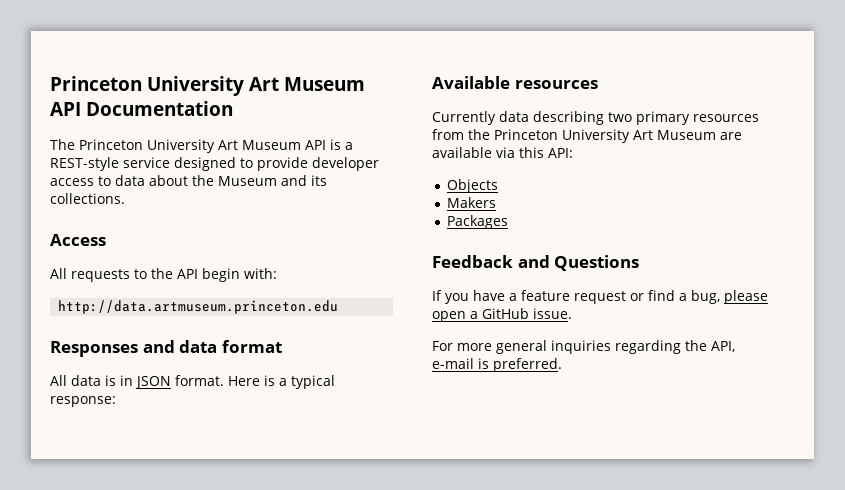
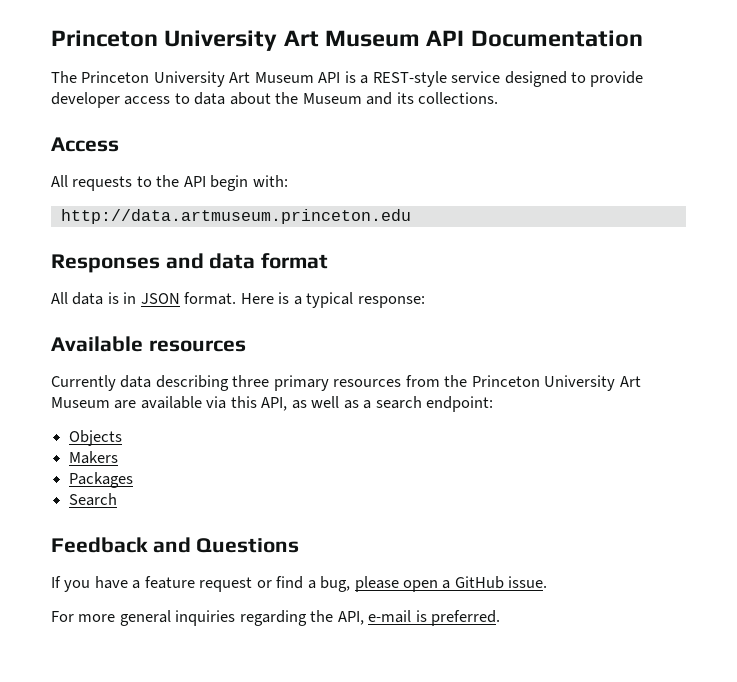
- Currently data describing two primary resources from the Princeton University Art Museum are available via this API:
+ Currently data describing three primary resources from the Princeton University Art Museum are available via this API, as well as a search endpoint:
+ Search

